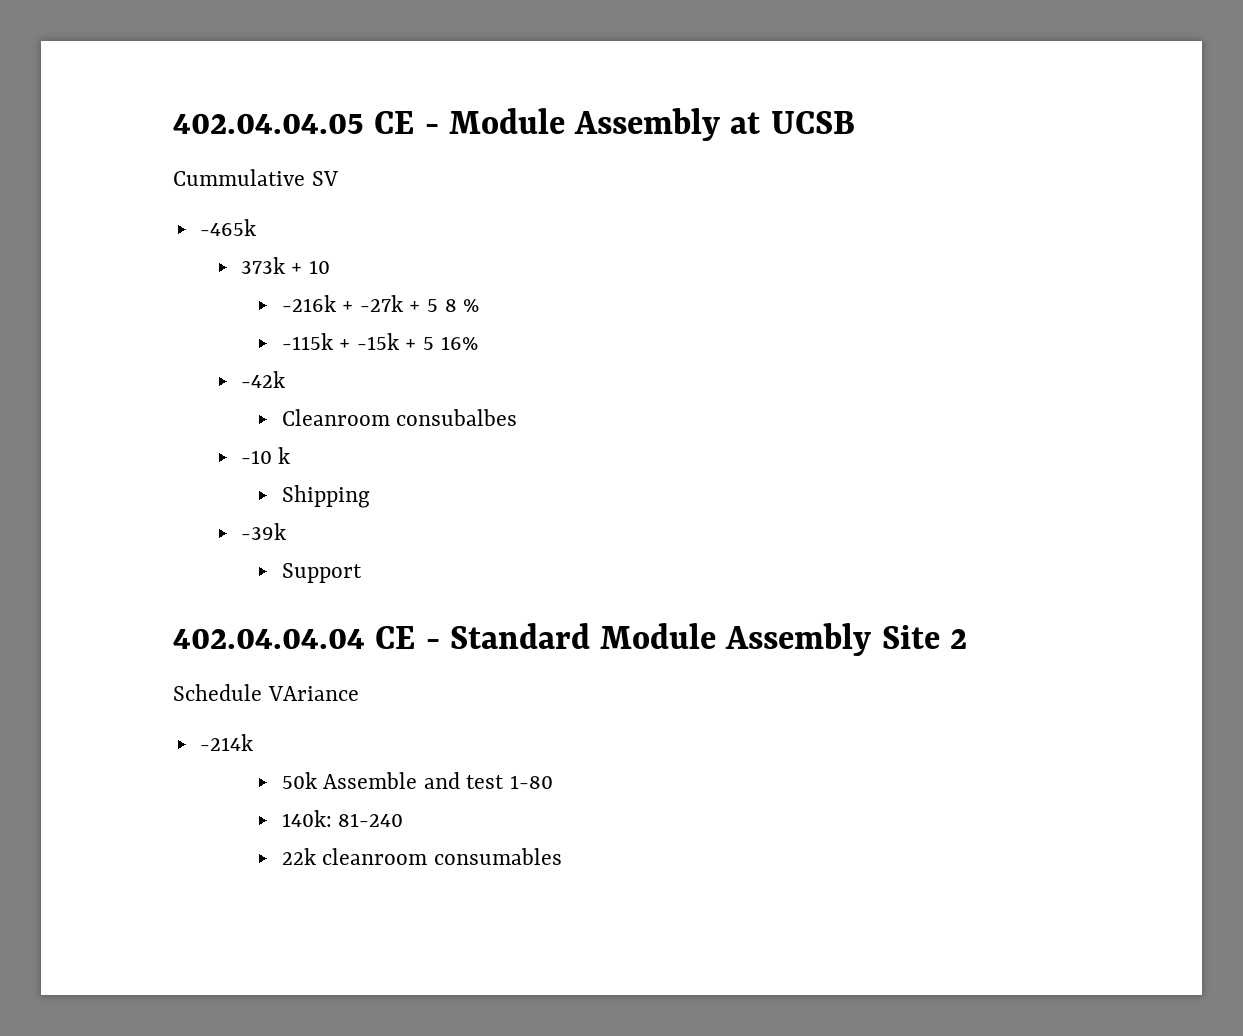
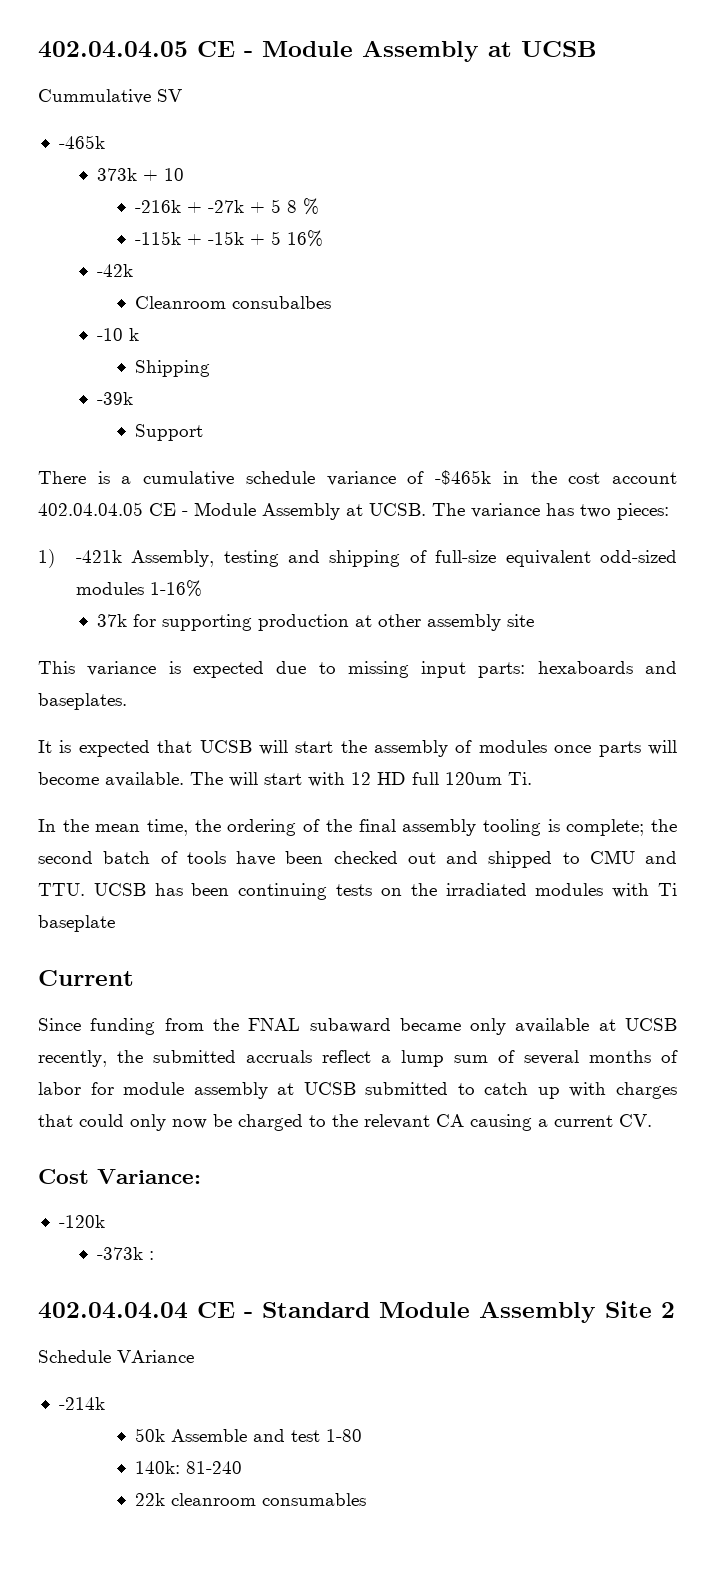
+ There is a cumulative schedule variance of -$465k in the cost account 402.04.04.05 CE - Module Assembly at UCSB. The variance has two pieces:
+ 1) -421k Assembly, testing and shipping of full-size equivalent odd-sized modules 1-16%
+ 37k for supporting production at other assembly site
+ This variance is expected due to missing input parts: hexaboards and baseplates.
+ It is expected that UCSB will start the assembly of modules once parts will become available. The will start with 12 HD full 120um Ti.
+ In the mean time, the ordering of the final assembly tooling is complete; the second batch of tools have been checked out and shipped to CMU and TTU. UCSB has been continuing tests on the irradiated modules with Ti baseplate
+ Current
+ Since funding from the FNAL subaward became only available at UCSB recently, the submitted accruals reflect a lump sum of several months of labor for module assembly at UCSB submitted to catch up with charges that could only now be charged to the relevant CA causing a current CV.
+ Cost Variance:
+ -120k
+ -373k :

